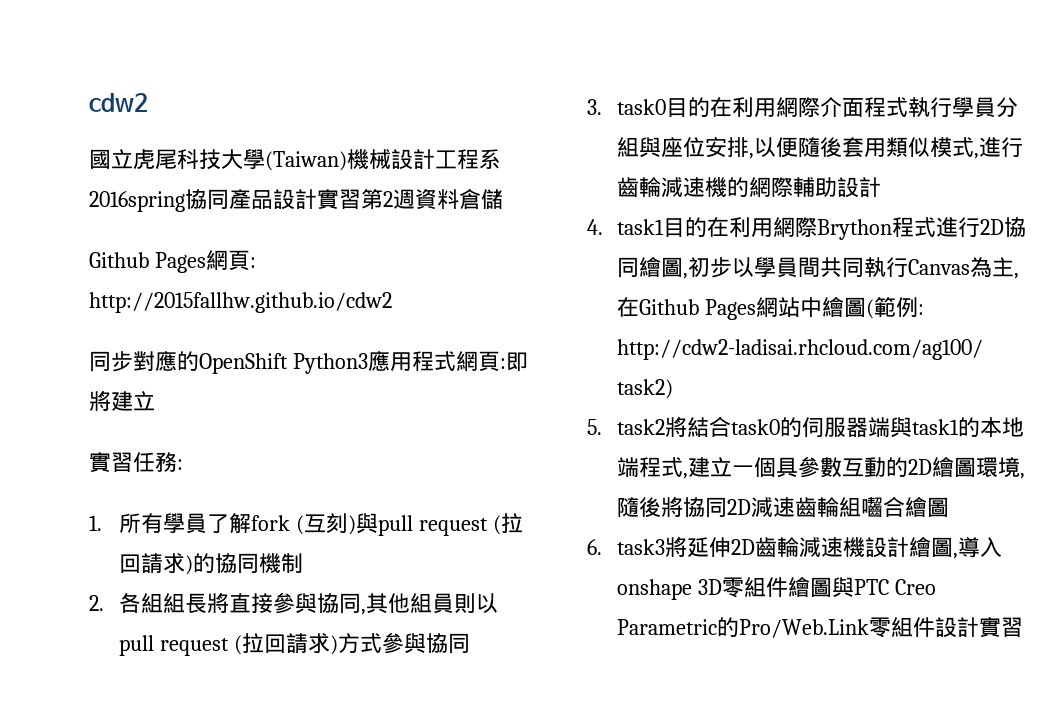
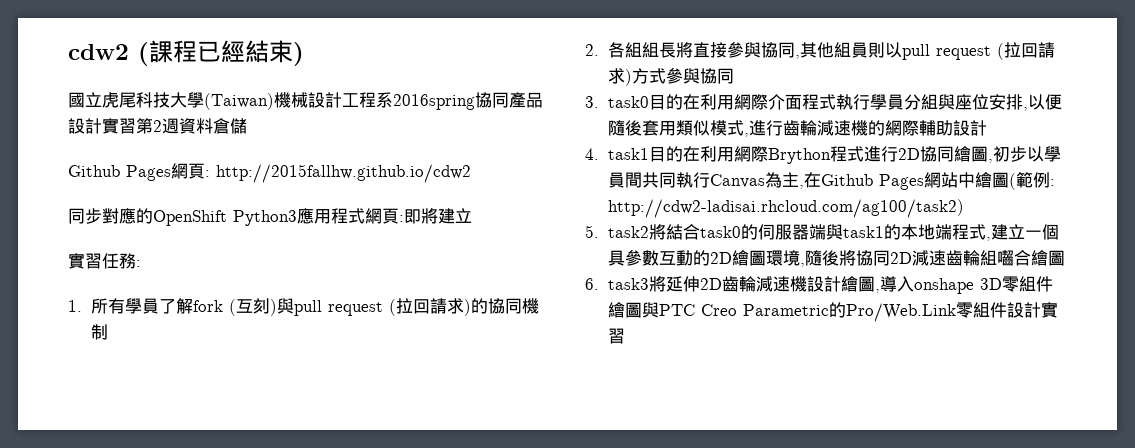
- cdw2
+ cdw2 (課程已經結束)

